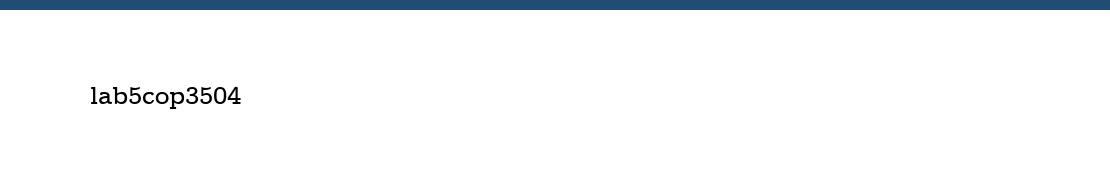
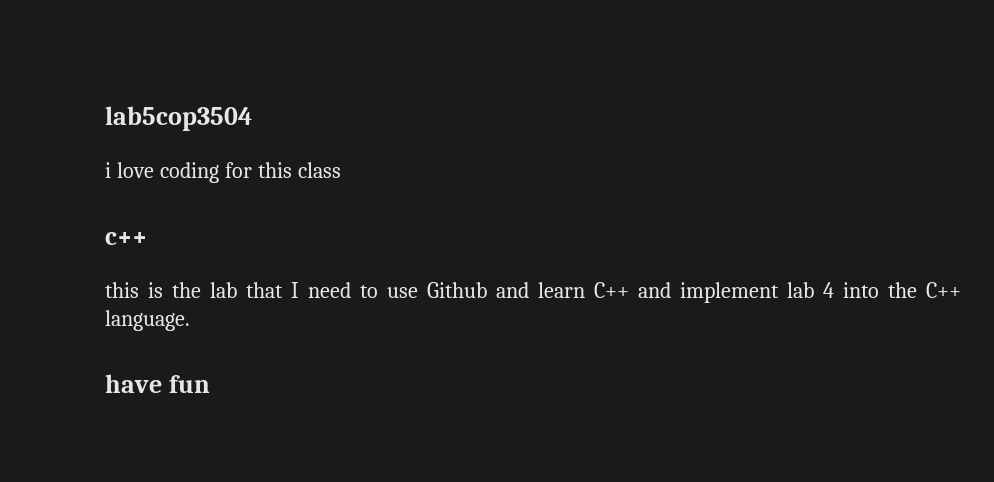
+ i love coding for this class
+ c++
+ this is the lab that I need to use Github and learn C++ and implement lab 4 into the C++ language.
+ have fun

